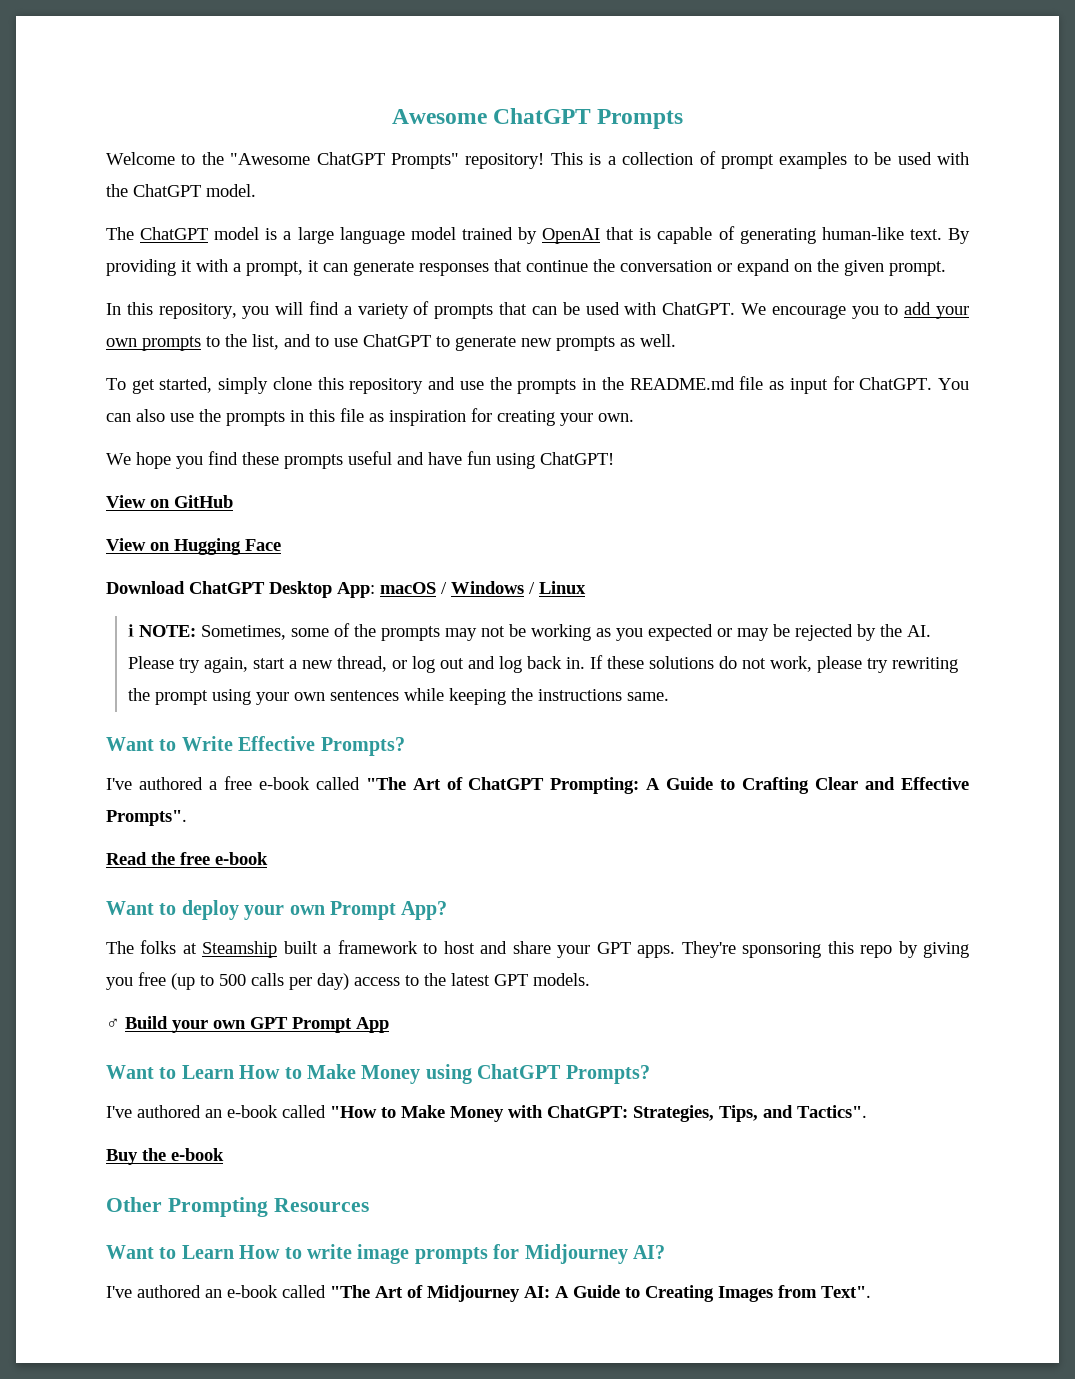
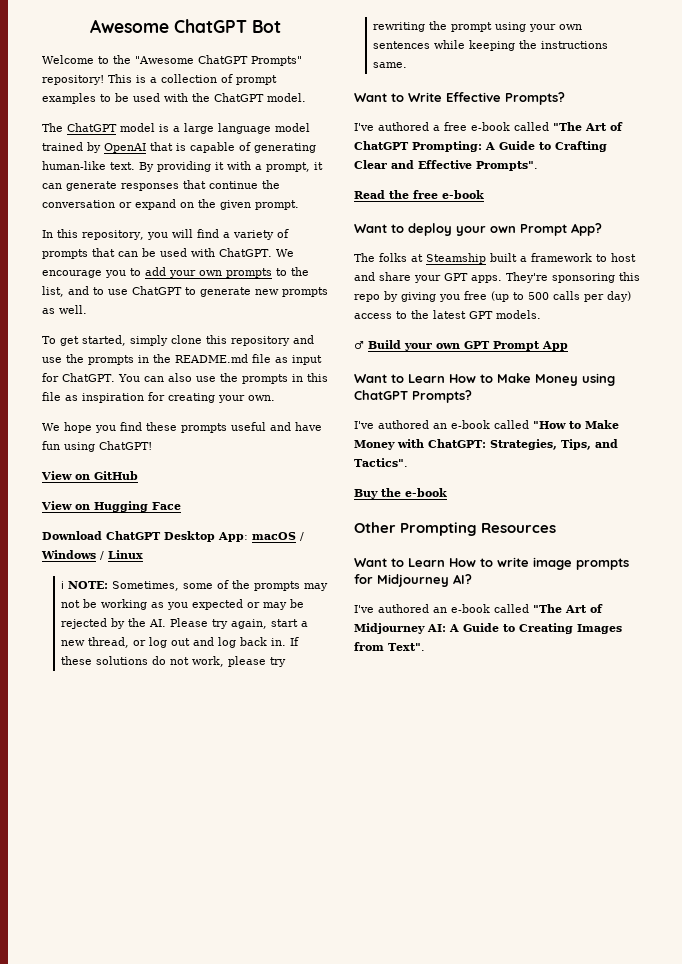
- Awesome ChatGPT Prompts
+ Awesome ChatGPT Bot

